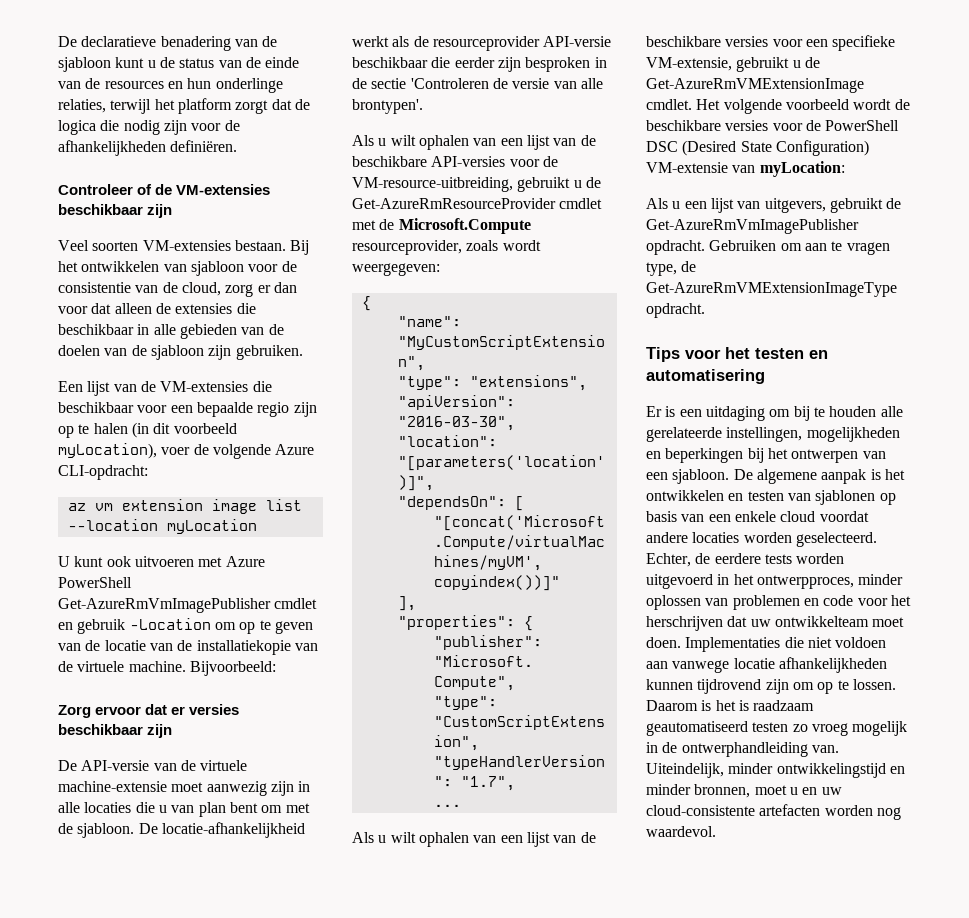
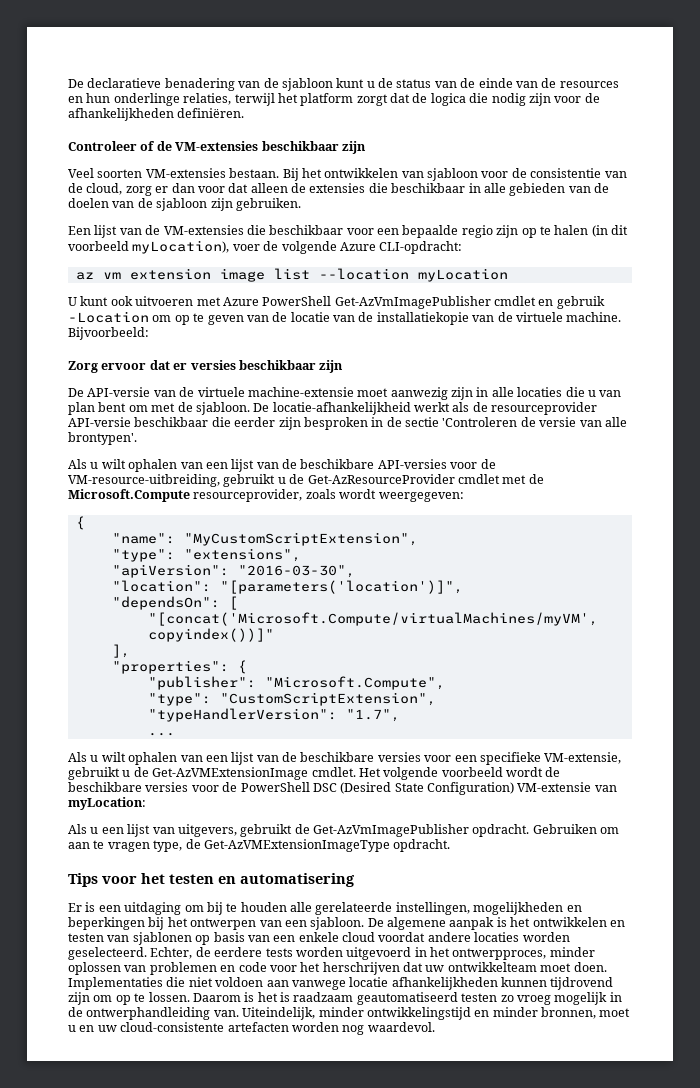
- U kunt ook uitvoeren met Azure PowerShell Get-AzureRmVmImagePublisher cmdlet en gebruik -Location om op te geven van de locatie van de installatiekopie van de virtuele machine.
+ U kunt ook uitvoeren met Azure PowerShell Get-AzVmImagePublisher cmdlet en gebruik -Location om op te geven van de locatie van de installatiekopie van de virtuele machine.
- Als u wilt ophalen van een lijst van de beschikbare API-versies voor de VM-resource-uitbreiding, gebruikt u de Get-AzureRmResourceProvider cmdlet met de Microsoft.Compute resourceprovider, zoals wordt weergegeven:
+ Als u wilt ophalen van een lijst van de beschikbare API-versies voor de VM-resource-uitbreiding, gebruikt u de Get-AzResourceProvider cmdlet met de Microsoft.Compute resourceprovider, zoals wordt weergegeven:
- Als u wilt ophalen van een lijst van de beschikbare versies voor een specifieke VM-extensie, gebruikt u de Get-AzureRmVMExtensionImage cmdlet.
+ Als u wilt ophalen van een lijst van de beschikbare versies voor een specifieke VM-extensie, gebruikt u de Get-AzVMExtensionImage cmdlet.
- Als u een lijst van uitgevers, gebruikt de Get-AzureRmVmImagePublisher opdracht.
+ Als u een lijst van uitgevers, gebruikt de Get-AzVmImagePublisher opdracht.
- Gebruiken om aan te vragen type, de Get-AzureRmVMExtensionImageType opdracht.
+ Gebruiken om aan te vragen type, de Get-AzVMExtensionImageType opdracht.

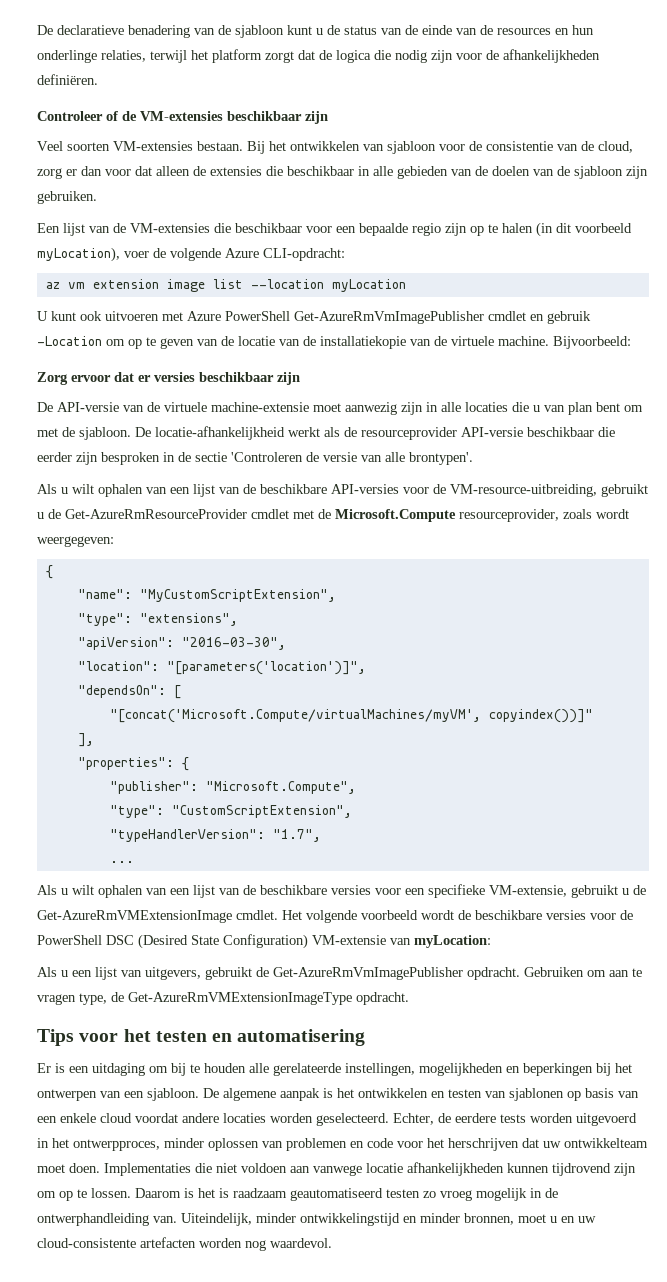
- U kunt ook uitvoeren met Azure PowerShell Get-AzVmImagePublisher cmdlet en gebruik -Location om op te geven van de locatie van de installatiekopie van de virtuele machine.
+ U kunt ook uitvoeren met Azure PowerShell Get-AzureRmVmImagePublisher cmdlet en gebruik -Location om op te geven van de locatie van de installatiekopie van de virtuele machine.
- Als u wilt ophalen van een lijst van de beschikbare API-versies voor de VM-resource-uitbreiding, gebruikt u de Get-AzResourceProvider cmdlet met de Microsoft.Compute resourceprovider, zoals wordt weergegeven:
+ Als u wilt ophalen van een lijst van de beschikbare API-versies voor de VM-resource-uitbreiding, gebruikt u de Get-AzureRmResourceProvider cmdlet met de Microsoft.Compute resourceprovider, zoals wordt weergegeven:
- Als u wilt ophalen van een lijst van de beschikbare versies voor een specifieke VM-extensie, gebruikt u de Get-AzVMExtensionImage cmdlet.
+ Als u wilt ophalen van een lijst van de beschikbare versies voor een specifieke VM-extensie, gebruikt u de Get-AzureRmVMExtensionImage cmdlet.
- Als u een lijst van uitgevers, gebruikt de Get-AzVmImagePublisher opdracht.
+ Als u een lijst van uitgevers, gebruikt de Get-AzureRmVmImagePublisher opdracht.
- Gebruiken om aan te vragen type, de Get-AzVMExtensionImageType opdracht.
+ Gebruiken om aan te vragen type, de Get-AzureRmVMExtensionImageType opdracht.

